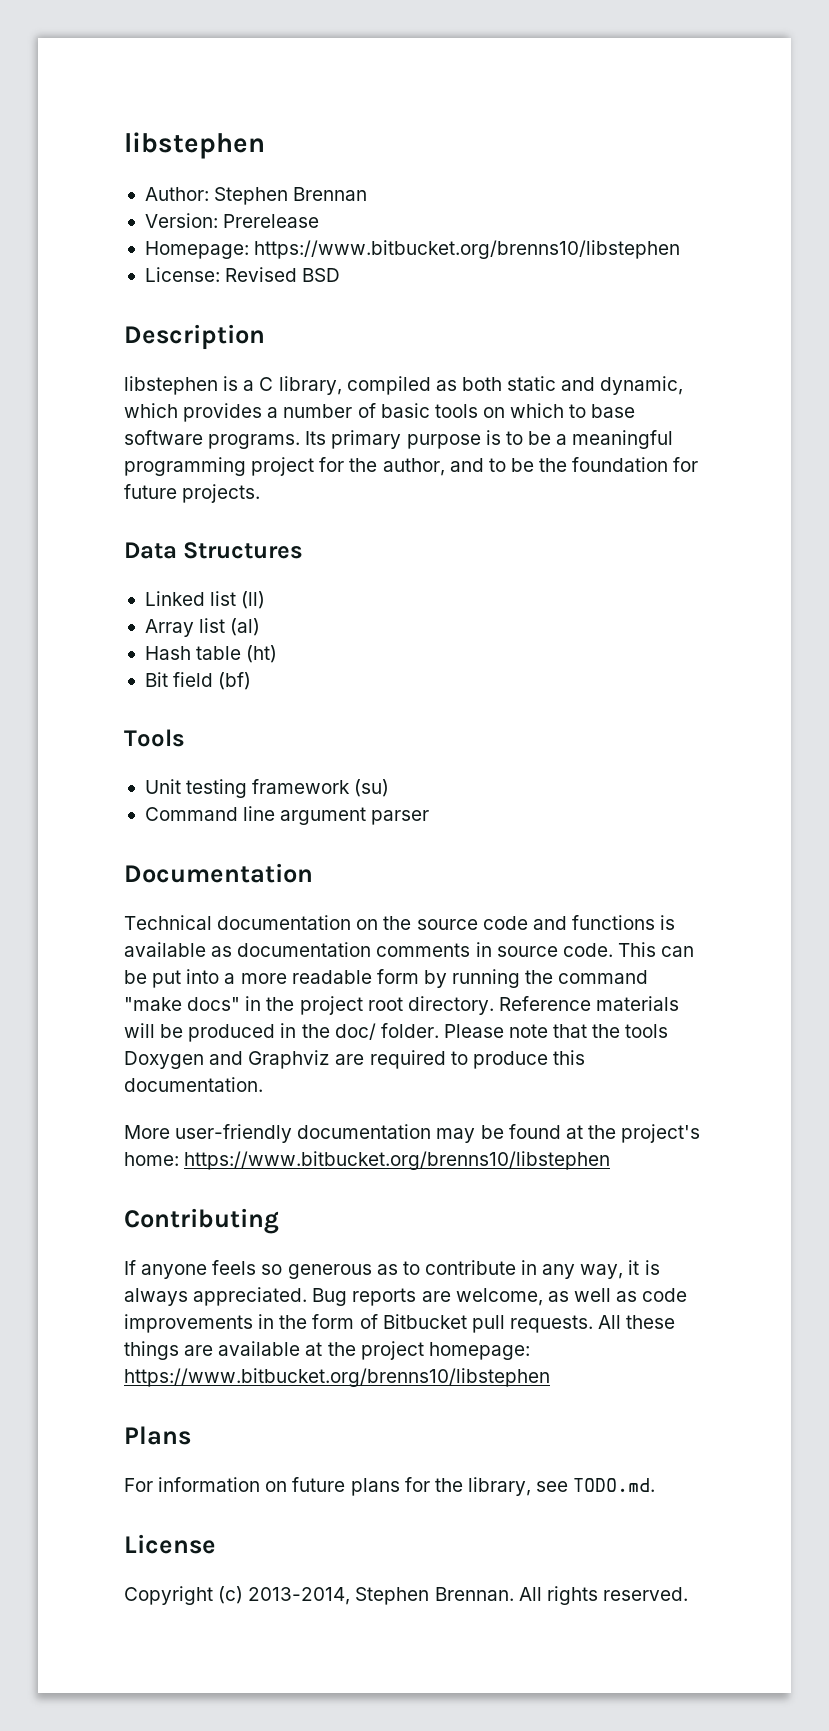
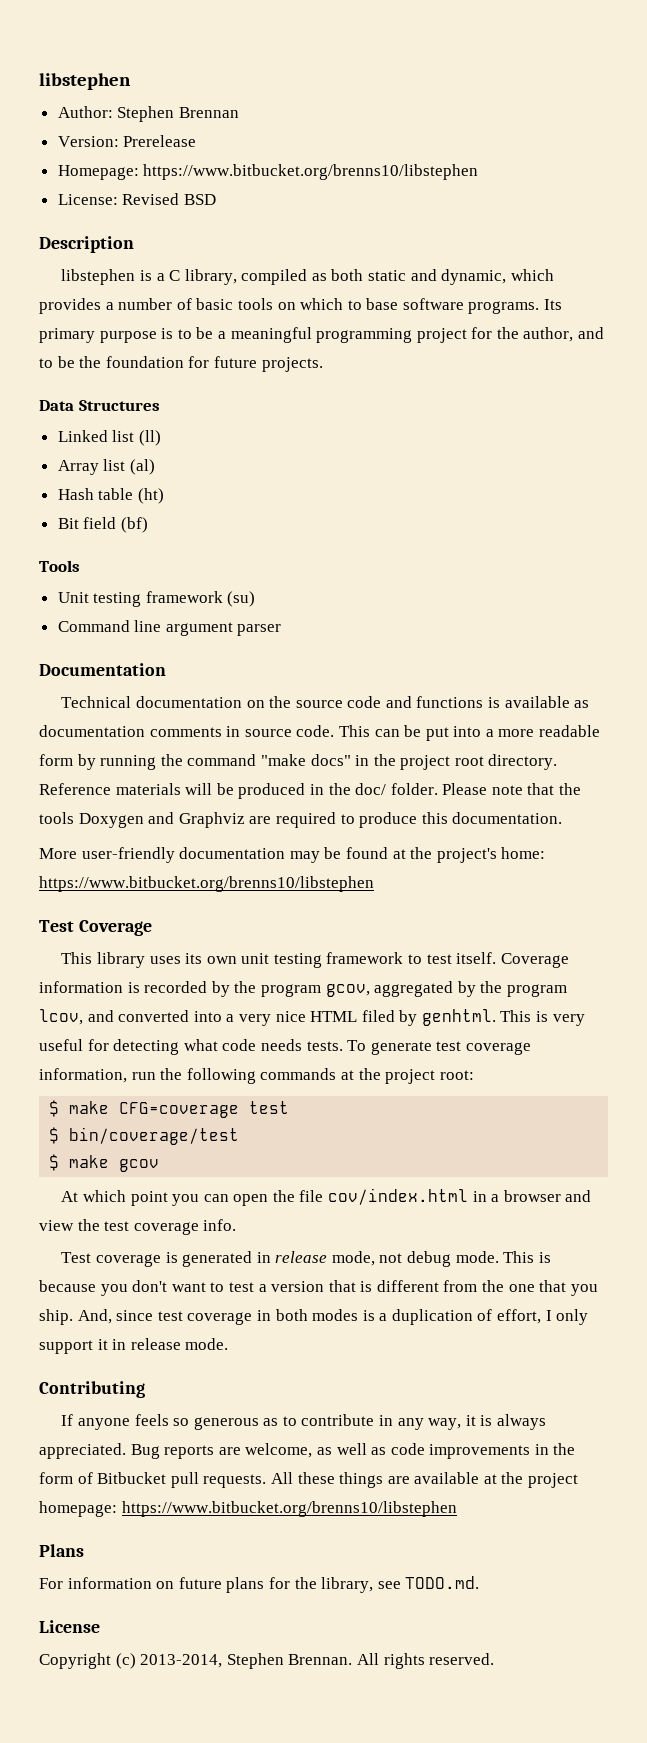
+ Test Coverage
+ This library uses its own unit testing framework to test itself. Coverage information is recorded by the program gcov, aggregated by the program lcov, and converted into a very nice HTML filed by genhtml. This is very useful for detecting what code needs tests. To generate test coverage information, run the following commands at the project root:
+ $ make CFG=coverage test
+ $ bin/coverage/test
+ $ make gcov
+ At which point you can open the file cov/index.html in a browser and view the test coverage info.
+ Test coverage is generated in release mode, not debug mode. This is because you don't want to test a version that is different from the one that you ship. And, since test coverage in both modes is a duplication of effort, I only support it in release mode.

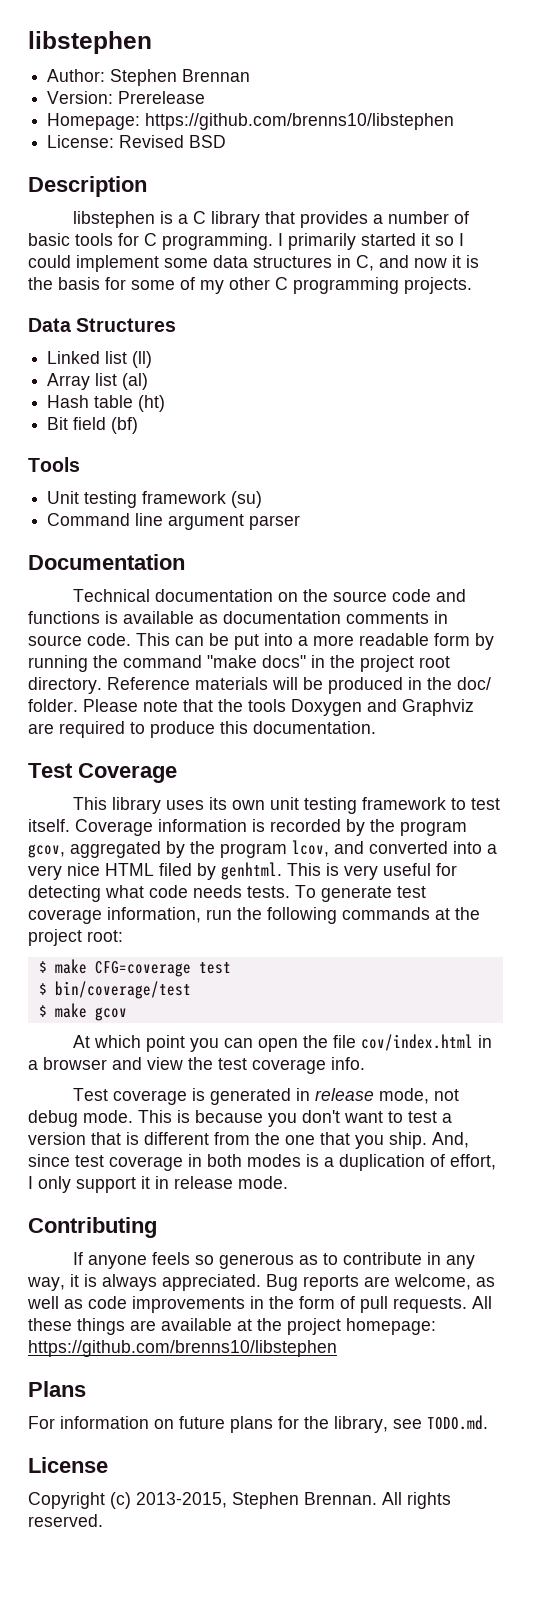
- Homepage: https://www.bitbucket.org/brenns10/libstephen
+ Homepage: https://github.com/brenns10/libstephen
- libstephen is a C library, compiled as both static and dynamic, which provides a number of basic tools on which to base software programs. Its primary purpose is to be a meaningful programming project for the author, and to be the foundation for future projects.
+ libstephen is a C library that provides a number of basic tools for C programming. I primarily started it so I could implement some data structures in C, and now it is the basis for some of my other C programming projects.
- More user-friendly documentation may be found at the project's home: https://www.bitbucket.org/brenns10/libstephen
- Bug reports are welcome, as well as code improvements in the form of Bitbucket pull requests.
+ Bug reports are welcome, as well as code improvements in the form of pull requests.
- All these things are available at the project homepage: https://www.bitbucket.org/brenns10/libstephen
+ All these things are available at the project homepage: https://github.com/brenns10/libstephen
- Copyright (c) 2013-2014, Stephen Brennan.
+ Copyright (c) 2013-2015, Stephen Brennan.

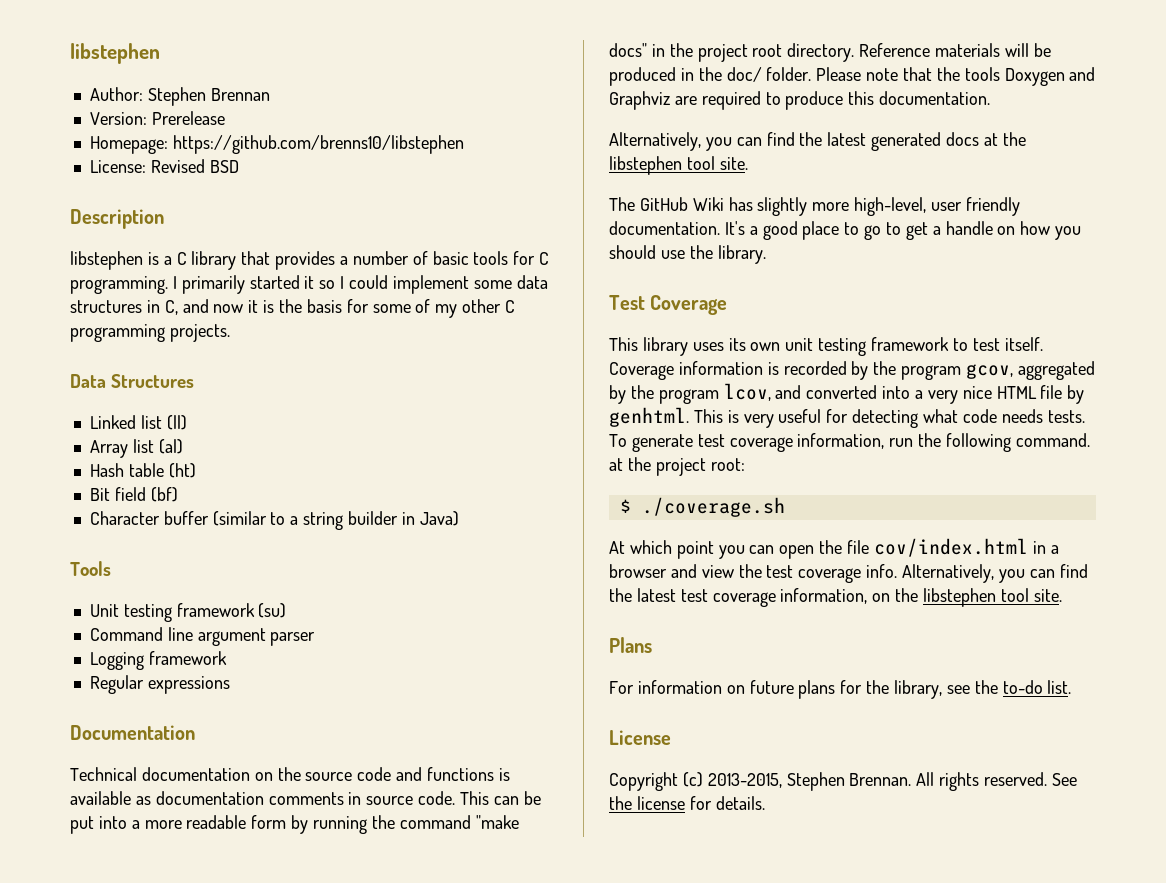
+ Character buffer (similar to a string builder in Java)
+ Logging framework
+ Regular expressions
+ Alternatively, you can find the latest generated docs at the libstephen tool site.
+ The GitHub Wiki has slightly more high-level, user friendly documentation. It's a good place to go to get a handle on how you should use the library.
- Coverage information is recorded by the program gcov, aggregated by the program lcov, and converted into a very nice HTML filed by genhtml.
+ Coverage information is recorded by the program gcov, aggregated by the program lcov, and converted into a very nice HTML file by genhtml.
- To generate test coverage information, run the following commands at the project root:
+ To generate test coverage information, run the following command. at the project root:
- $ make CFG=coverage test
- $ bin/coverage/test
- $ make gcov
+ $ ./coverage.sh
- At which point you can open the file cov/index.html in a browser and view the test coverage info.
- Test coverage is generated in release mode, not debug mode. This is because you don't want to test a version that is different from the one that you ship. And, since test coverage in both modes is a duplication of effort, I only support it in release mode.
- Contributing
- If anyone feels so generous as to contribute in any way, it is always appreciated. Bug reports are welcome, as well as code improvements in the form of pull requests. All these things are available at the project homepage: https://github.com/brenns10/libstephen
+ At which point you can open the file cov/index.html in a browser and view the test coverage info. Alternatively, you can find the latest test coverage information, on the libstephen tool site.
- For information on future plans for the library, see TODO.md.
+ For information on future plans for the library, see the to-do list.
+ See the license for details.

